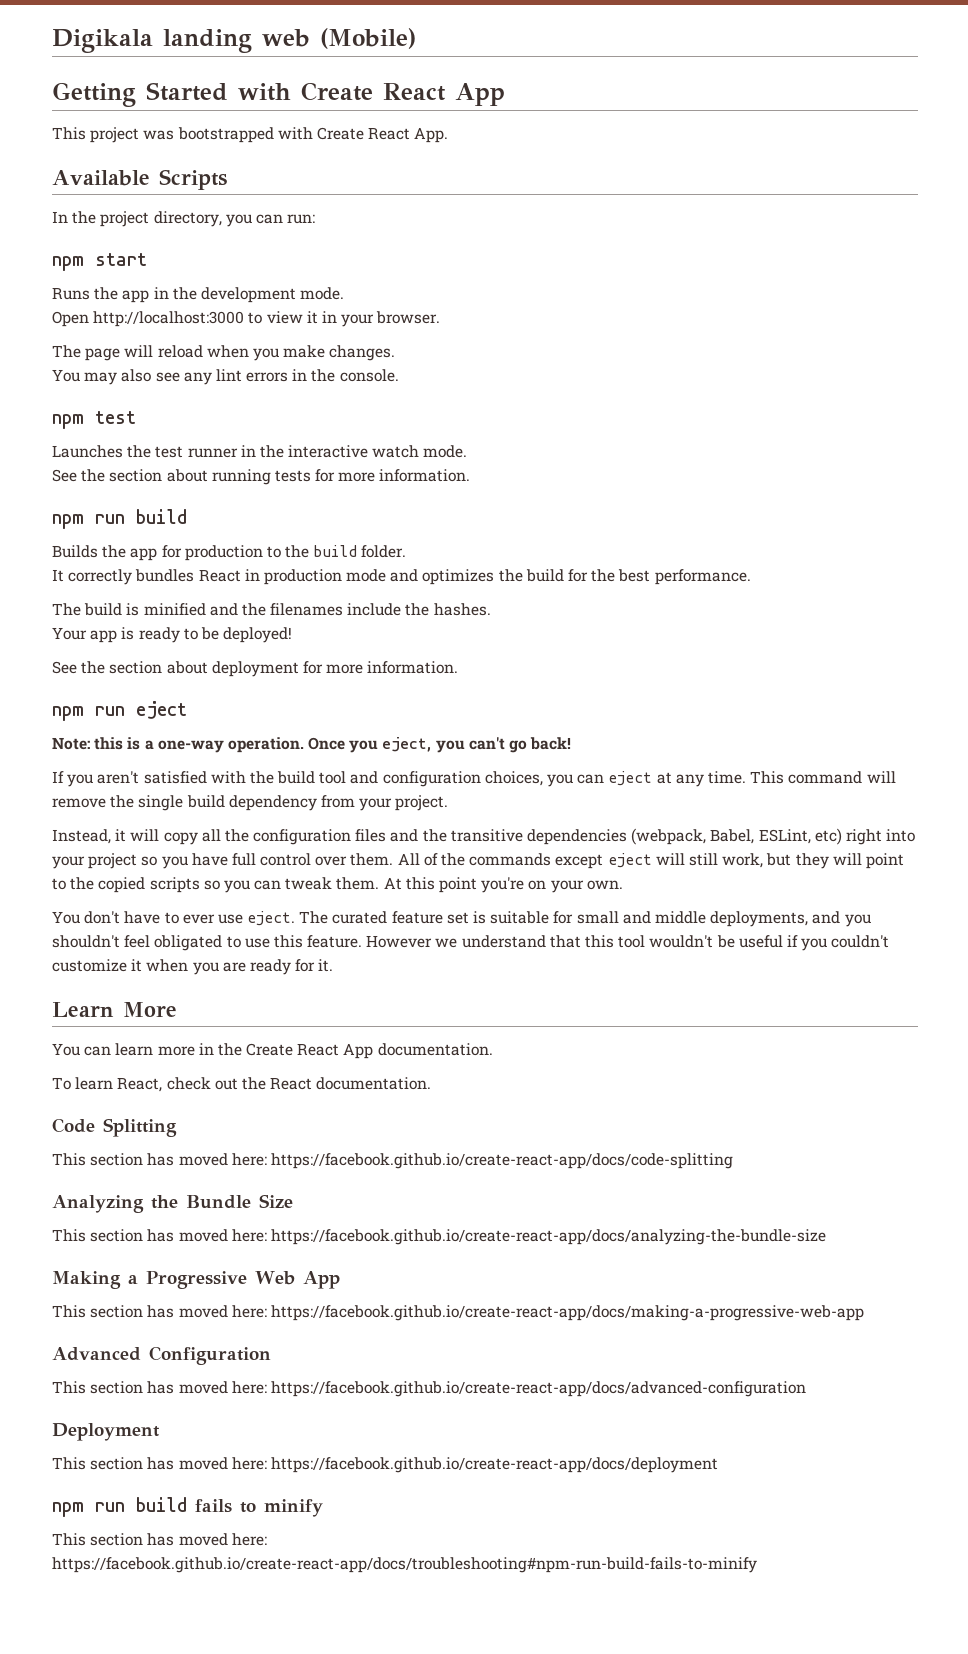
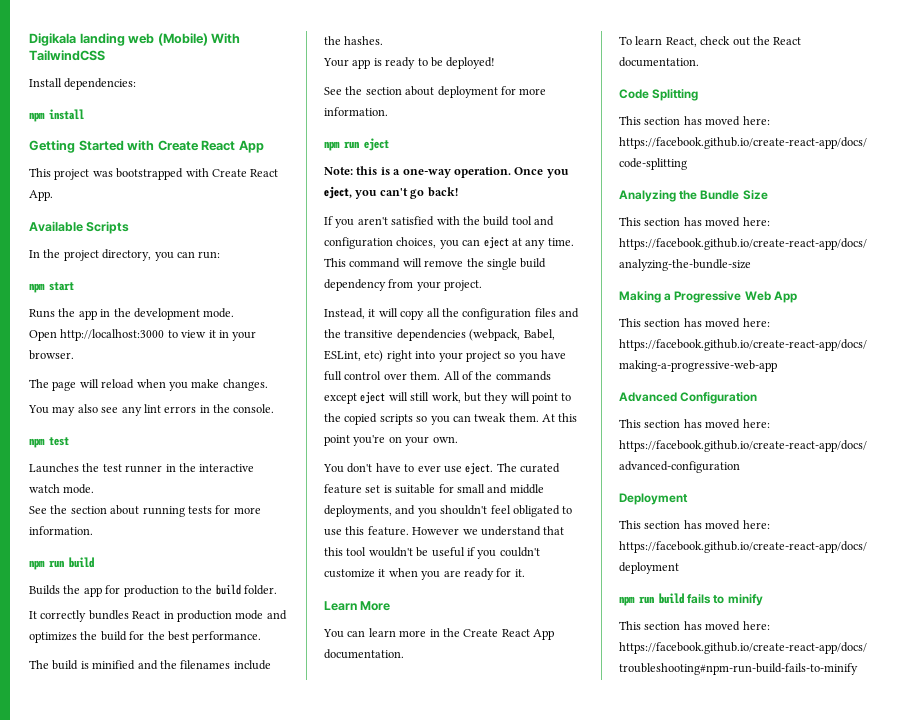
- Digikala landing web (Mobile)
+ Digikala landing web (Mobile) With TailwindCSS
+ Install dependencies:
+ npm install

